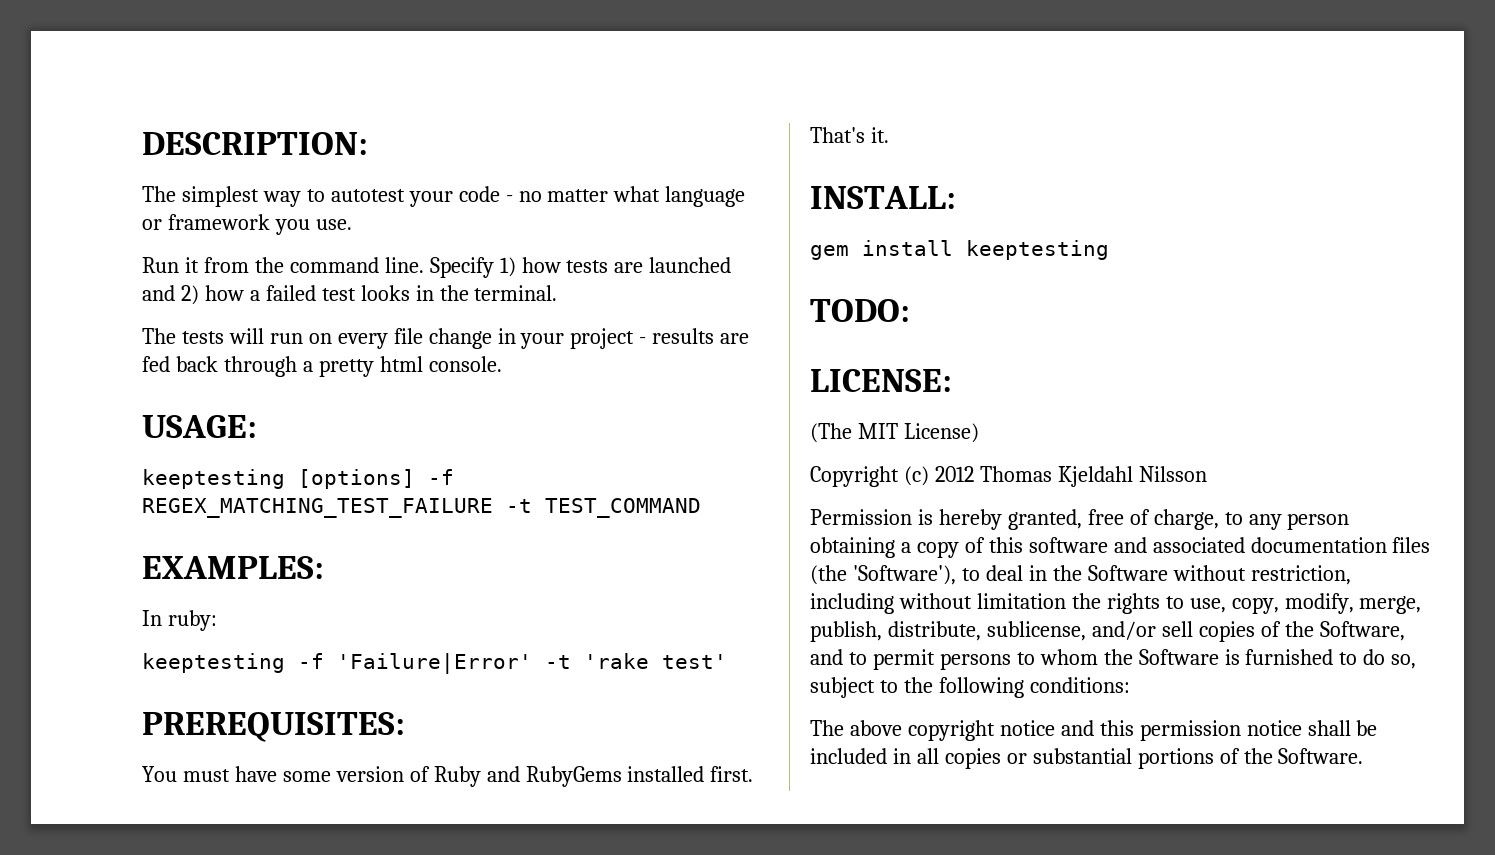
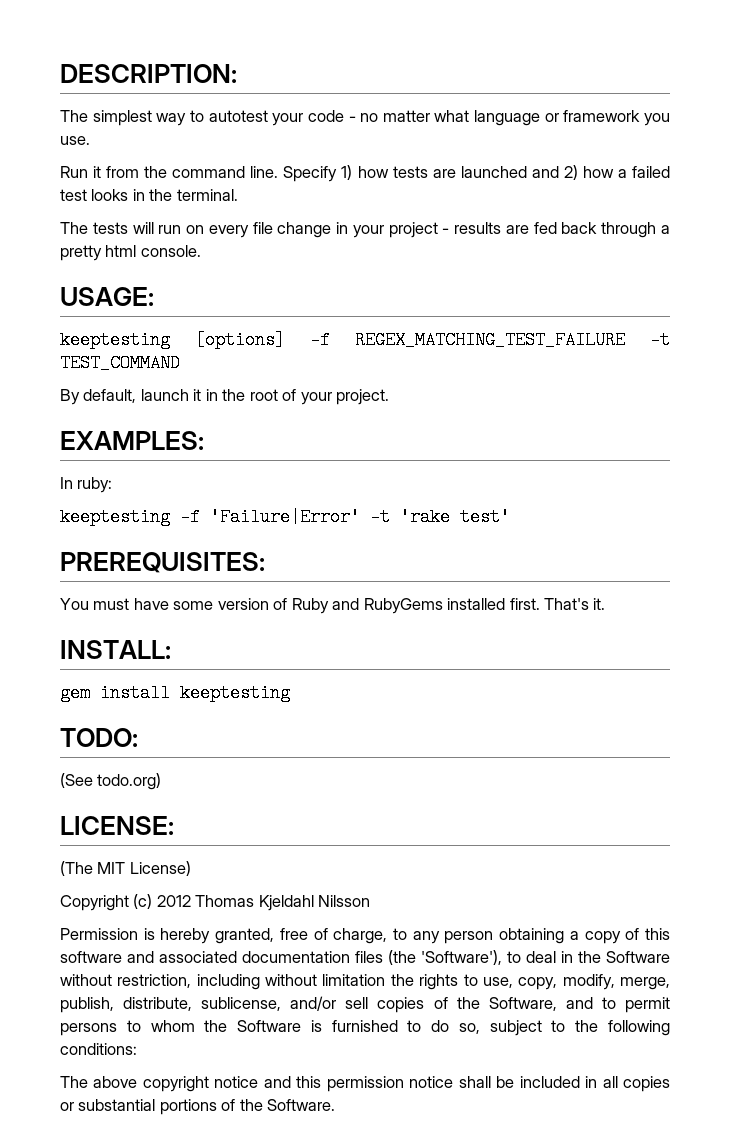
+ By default, launch it in the root of your project.
+ (See todo.org)

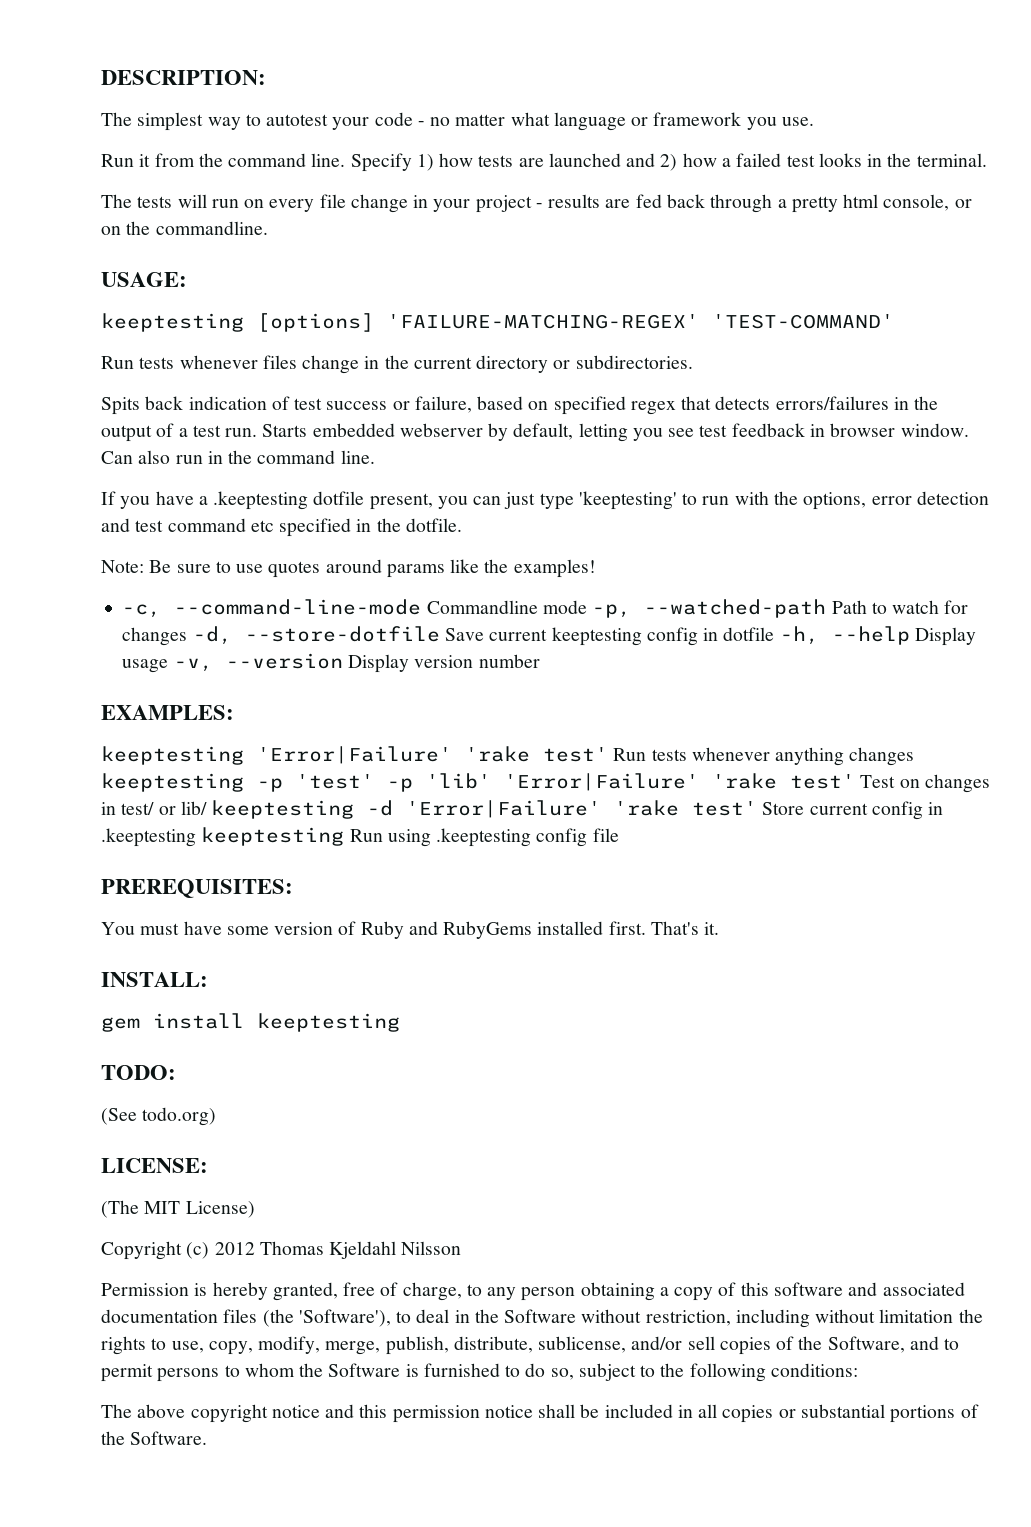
- The tests will run on every file change in your project - results are fed back through a pretty html console.
+ The tests will run on every file change in your project - results are fed back through a pretty html console, or on the commandline.
  USAGE:
- keeptesting [options] -f REGEX_MATCHING_TEST_FAILURE -t TEST_COMMAND
- By default, launch it in the root of your project.
+ keeptesting [options] 'FAILURE-MATCHING-REGEX' 'TEST-COMMAND'
+ Run tests whenever files change in the current directory or subdirectories.
+ Spits back indication of test success or failure, based on specified regex that detects errors/failures in the output of a test run. Starts embedded webserver by default, letting you see test feedback in browser window. Can also run in the command line.
+ If you have a .keeptesting dotfile present, you can just type 'keeptesting' to run with the options, error detection and test command etc specified in the dotfile.
+ Note: Be sure to use quotes around params like the examples!
+ -c, --command-line-mode Commandline mode -p, --watched-path Path to watch for changes -d, --store-dotfile Save current keeptesting config in dotfile -h, --help Display usage -v, --version Display version number
- In ruby:
- keeptesting -f 'Failure|Error' -t 'rake test'
+ keeptesting 'Error|Failure' 'rake test' Run tests whenever anything changes keeptesting -p 'test' -p 'lib' 'Error|Failure' 'rake test' Test on changes in test/ or lib/ keeptesting -d 'Error|Failure' 'rake test' Store current config in .keeptesting keeptesting Run using .keeptesting config file

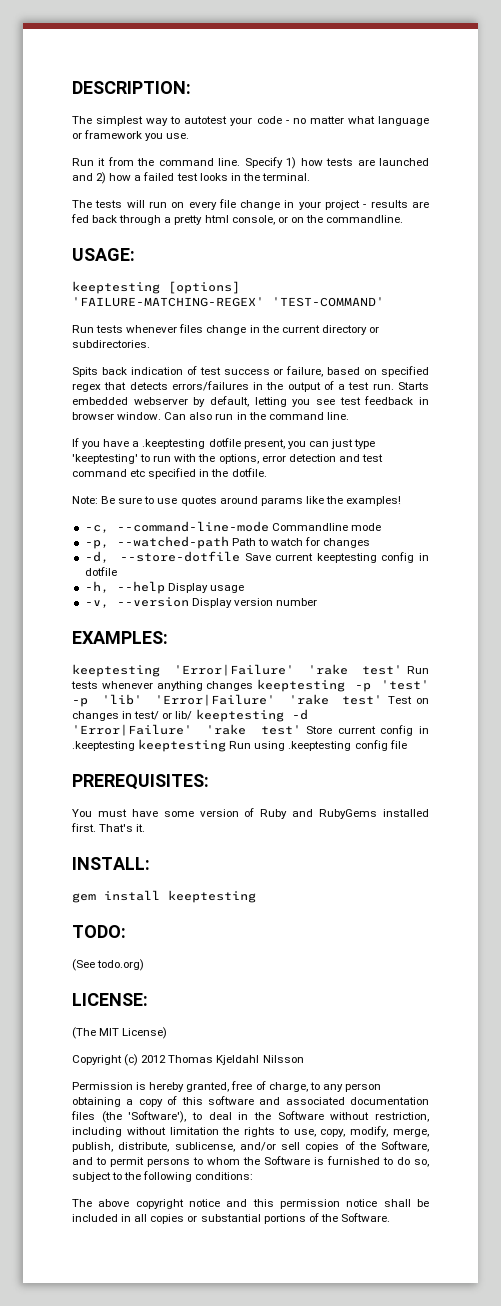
- -c, --command-line-mode Commandline mode -p, --watched-path Path to watch for changes -d, --store-dotfile Save current keeptesting config in dotfile -h, --help Display usage -v, --version Display version number
+ -c, --command-line-mode Commandline mode
+ -p, --watched-path Path to watch for changes
+ -d, --store-dotfile Save current keeptesting config in dotfile
+ -h, --help Display usage
+ -v, --version Display version number

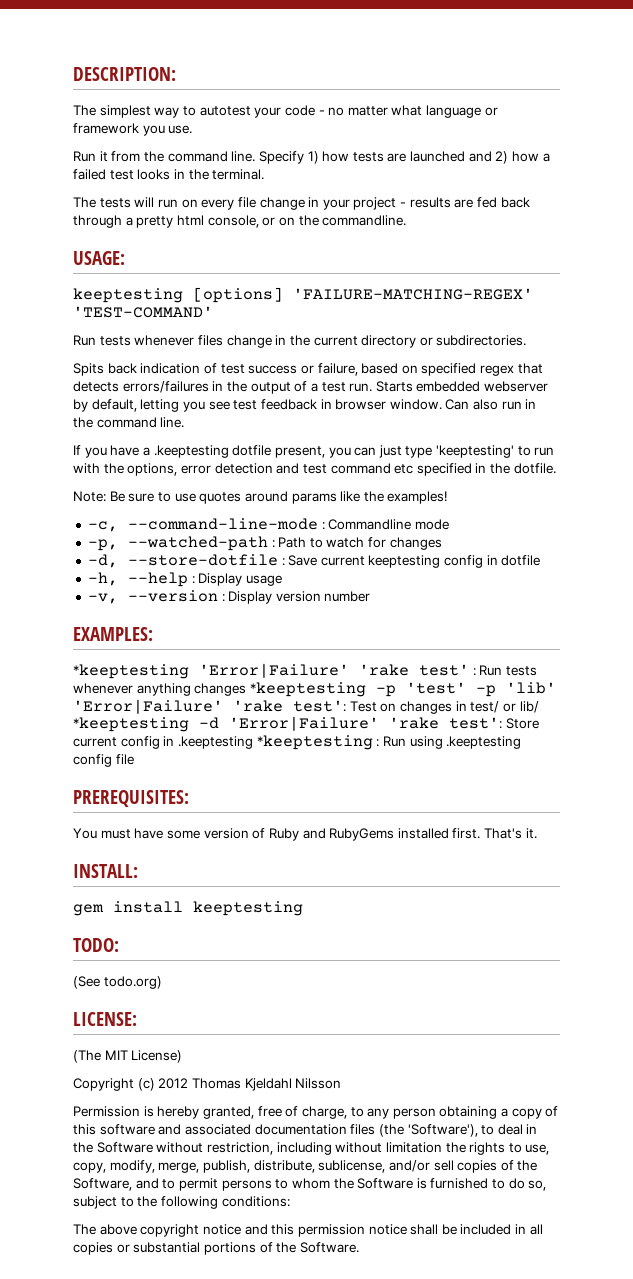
- -c, --command-line-mode Commandline mode
+ -c, --command-line-mode : Commandline mode
- -p, --watched-path Path to watch for changes
+ -p, --watched-path : Path to watch for changes
- -d, --store-dotfile Save current keeptesting config in dotfile
+ -d, --store-dotfile : Save current keeptesting config in dotfile
- -h, --help Display usage
+ -h, --help : Display usage
- -v, --version Display version number
+ -v, --version : Display version number
- keeptesting 'Error|Failure' 'rake test' Run tests whenever anything changes keeptesting -p 'test' -p 'lib' 'Error|Failure' 'rake test' Test on changes in test/ or lib/ keeptesting -d 'Error|Failure' 'rake test' Store current config in .keeptesting keeptesting Run using .keeptesting config file
+ *keeptesting 'Error|Failure' 'rake test' : Run tests whenever anything changes *keeptesting -p 'test' -p 'lib' 'Error|Failure' 'rake test': Test on changes in test/ or lib/ *keeptesting -d 'Error|Failure' 'rake test': Store current config in .keeptesting *keeptesting : Run using .keeptesting config file

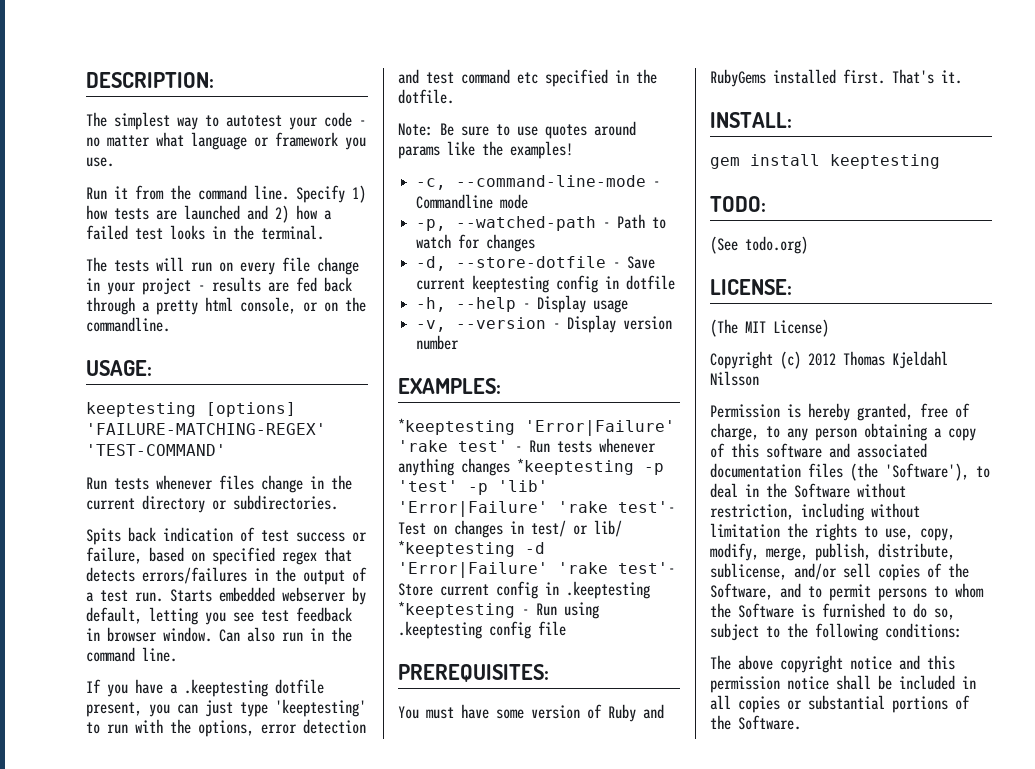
- -c, --command-line-mode : Commandline mode
+ -c, --command-line-mode - Commandline mode
- -p, --watched-path : Path to watch for changes
+ -p, --watched-path - Path to watch for changes
- -d, --store-dotfile : Save current keeptesting config in dotfile
+ -d, --store-dotfile - Save current keeptesting config in dotfile
- -h, --help : Display usage
+ -h, --help - Display usage
- -v, --version : Display version number
+ -v, --version - Display version number
- *keeptesting 'Error|Failure' 'rake test' : Run tests whenever anything changes *keeptesting -p 'test' -p 'lib' 'Error|Failure' 'rake test': Test on changes in test/ or lib/ *keeptesting -d 'Error|Failure' 'rake test': Store current config in .keeptesting *keeptesting : Run using .keeptesting config file
+ *keeptesting 'Error|Failure' 'rake test' - Run tests whenever anything changes *keeptesting -p 'test' -p 'lib' 'Error|Failure' 'rake test'- Test on changes in test/ or lib/ *keeptesting -d 'Error|Failure' 'rake test'- Store current config in .keeptesting *keeptesting - Run using .keeptesting config file

